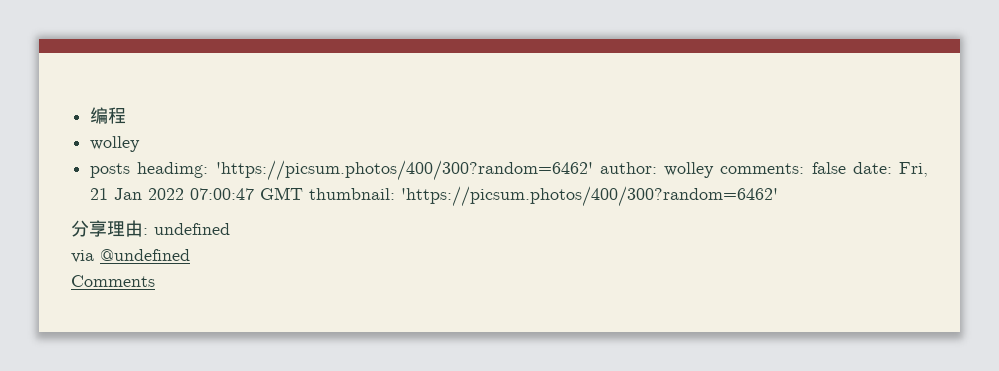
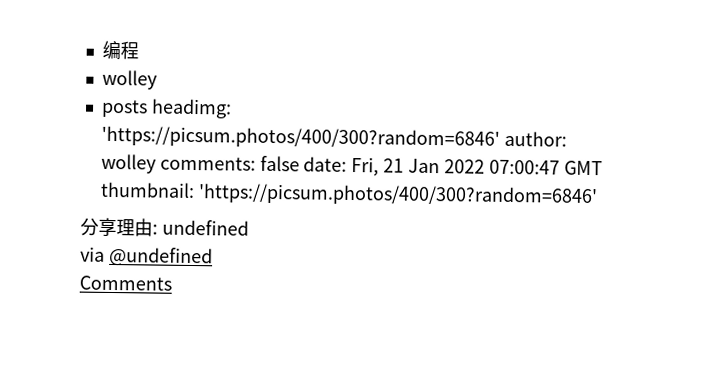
- posts headimg: 'https://picsum.photos/400/300?random=6462' author: wolley comments: false date: Fri, 21 Jan 2022 07:00:47 GMT thumbnail: 'https://picsum.photos/400/300?random=6462'
+ posts headimg: 'https://picsum.photos/400/300?random=6846' author: wolley comments: false date: Fri, 21 Jan 2022 07:00:47 GMT thumbnail: 'https://picsum.photos/400/300?random=6846'

